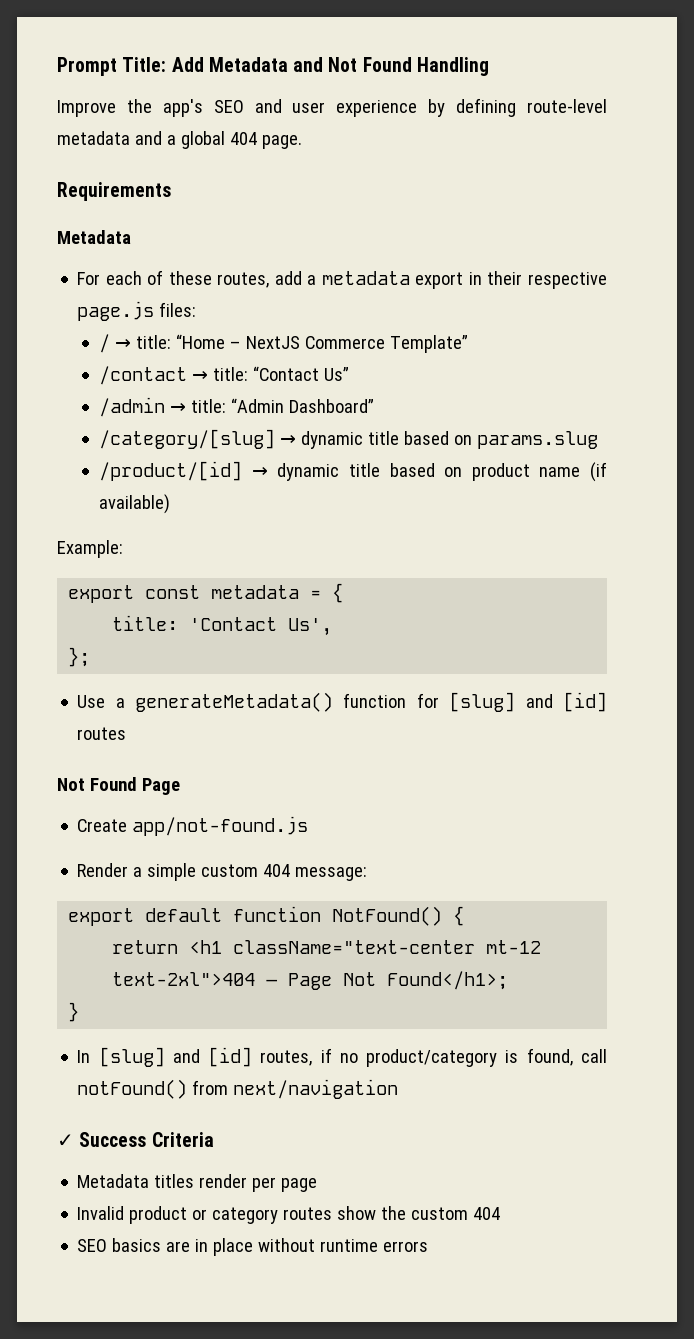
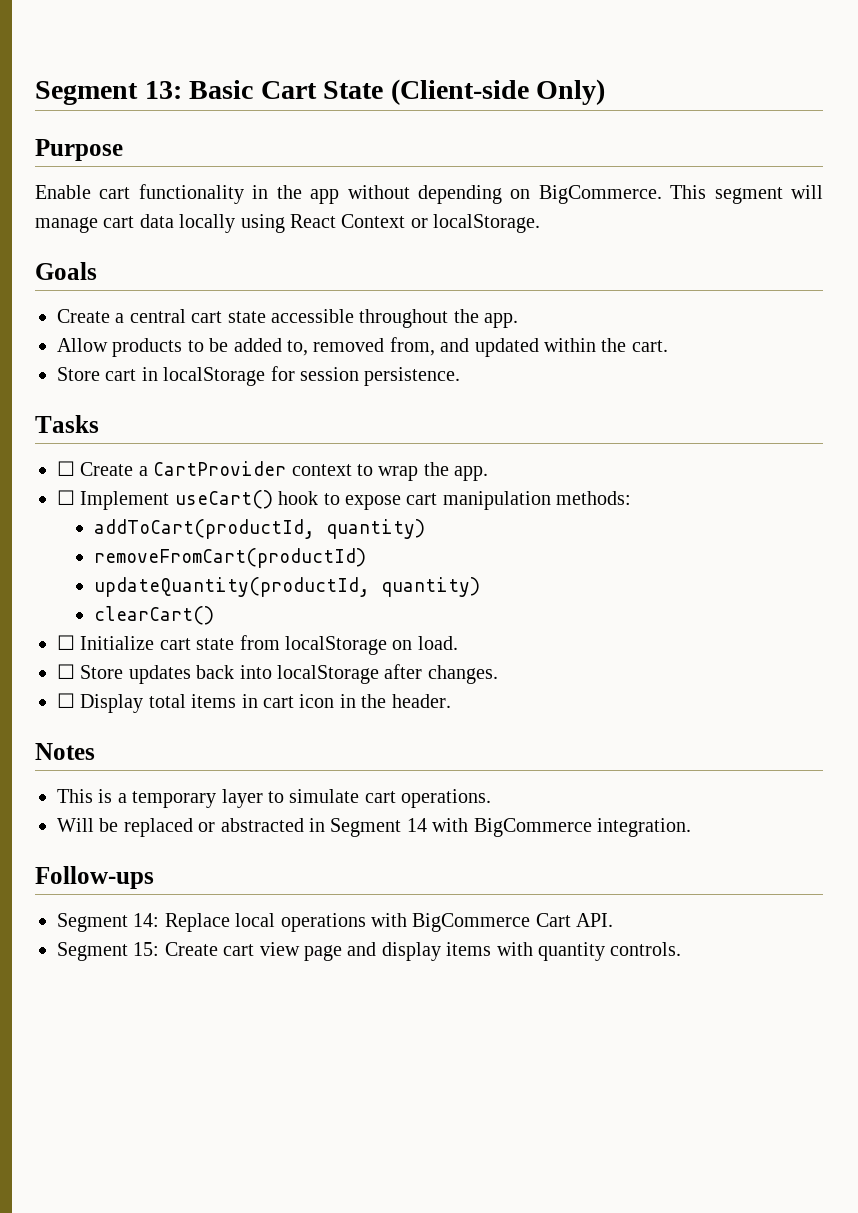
- Prompt Title: Add Metadata and Not Found Handling
- Improve the app's SEO and user experience by defining route-level metadata and a global 404 page.
- Requirements
- Metadata
- For each of these routes, add a metadata export in their respective page.js files:
- / → title: “Home – NextJS Commerce Template”
- /contact → title: “Contact Us”
- /admin → title: “Admin Dashboard”
- /category/[slug] → dynamic title based on params.slug
- /product/[id] → dynamic title based on product name (if available)
- Example:
- export const metadata = {
- title: 'Contact Us',
- };
- Use a generateMetadata() function for [slug] and [id] routes
- Not Found Page
- Create app/not-found.js
- Render a simple custom 404 message:
- export default function NotFound() {
- return <h1 className="text-center mt-12 text-2xl">404 – Page Not Found</h1>;
- }
- In [slug] and [id] routes, if no product/category is found, call notFound() from next/navigation
- ✓ Success Criteria
- Metadata titles render per page
- Invalid product or category routes show the custom 404
- SEO basics are in place without runtime errors
+ Segment 13: Basic Cart State (Client-side Only)
+ Purpose
+ Enable cart functionality in the app without depending on BigCommerce. This segment will manage cart data locally using React Context or localStorage.
+ Goals
+ Create a central cart state accessible throughout the app.
+ Allow products to be added to, removed from, and updated within the cart.
+ Store cart in localStorage for session persistence.
+ Tasks
+ ☐ Create a CartProvider context to wrap the app.
+ ☐ Implement useCart() hook to expose cart manipulation methods:
+ addToCart(productId, quantity)
+ removeFromCart(productId)
+ updateQuantity(productId, quantity)
+ clearCart()
+ ☐ Initialize cart state from localStorage on load.
+ ☐ Store updates back into localStorage after changes.
+ ☐ Display total items in cart icon in the header.
+ Notes
+ This is a temporary layer to simulate cart operations.
+ Will be replaced or abstracted in Segment 14 with BigCommerce integration.
+ Follow-ups
+ Segment 14: Replace local operations with BigCommerce Cart API.
+ Segment 15: Create cart view page and display items with quantity controls.

